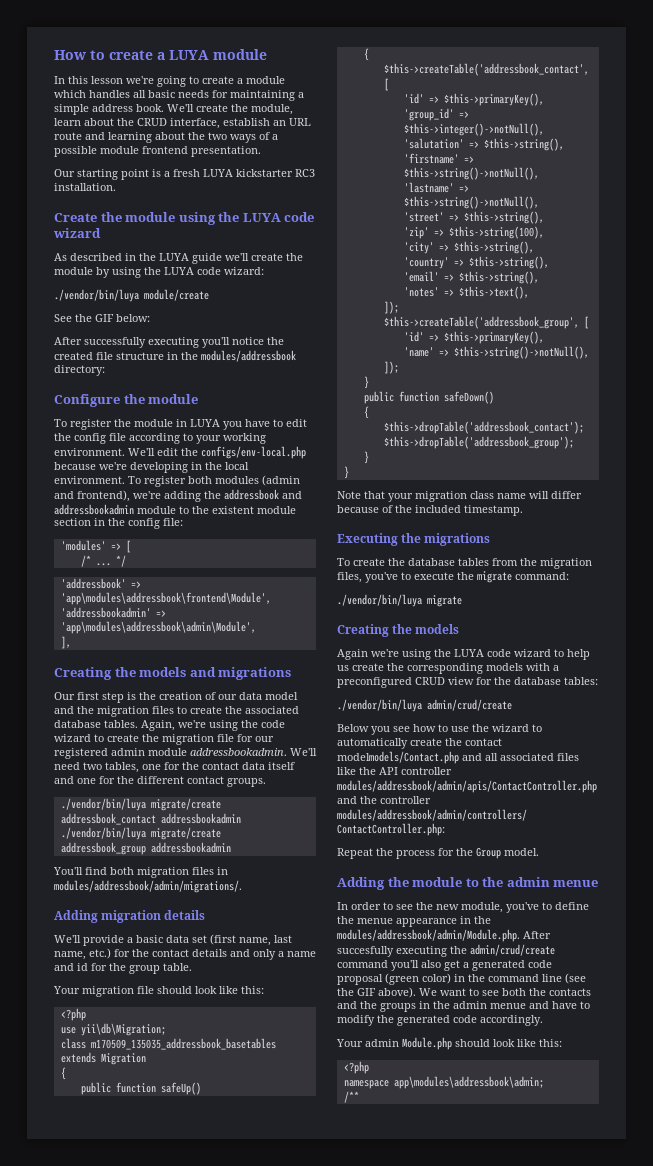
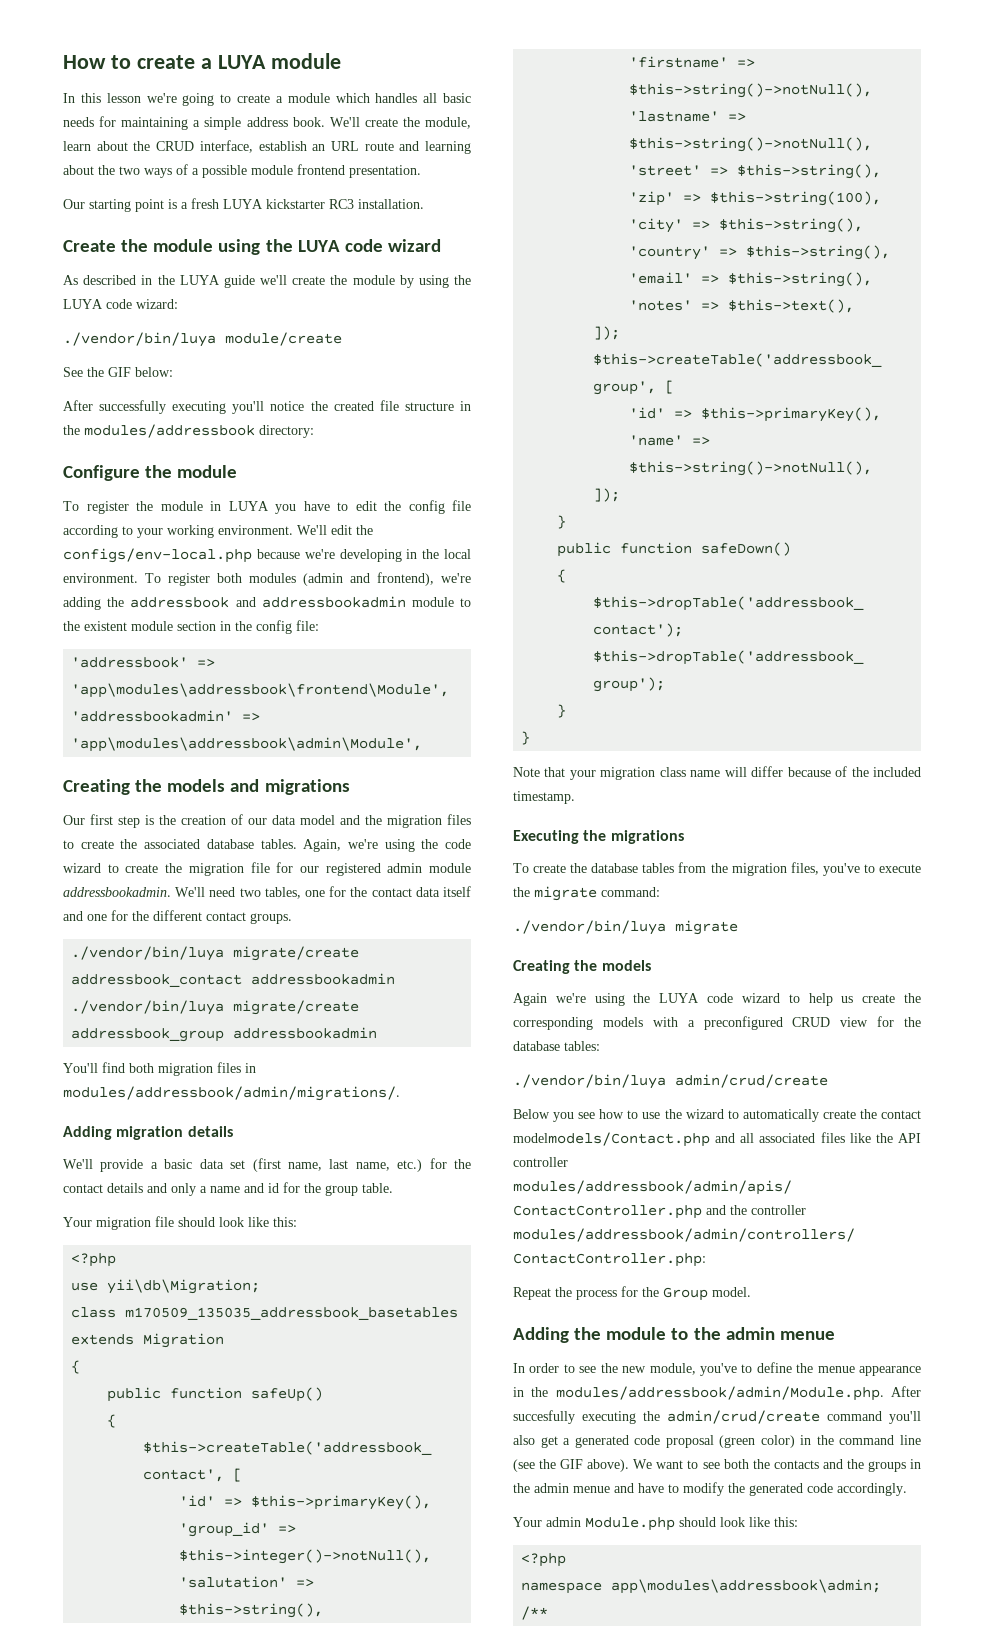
- 'modules' => [
- /* ... */
- ],

